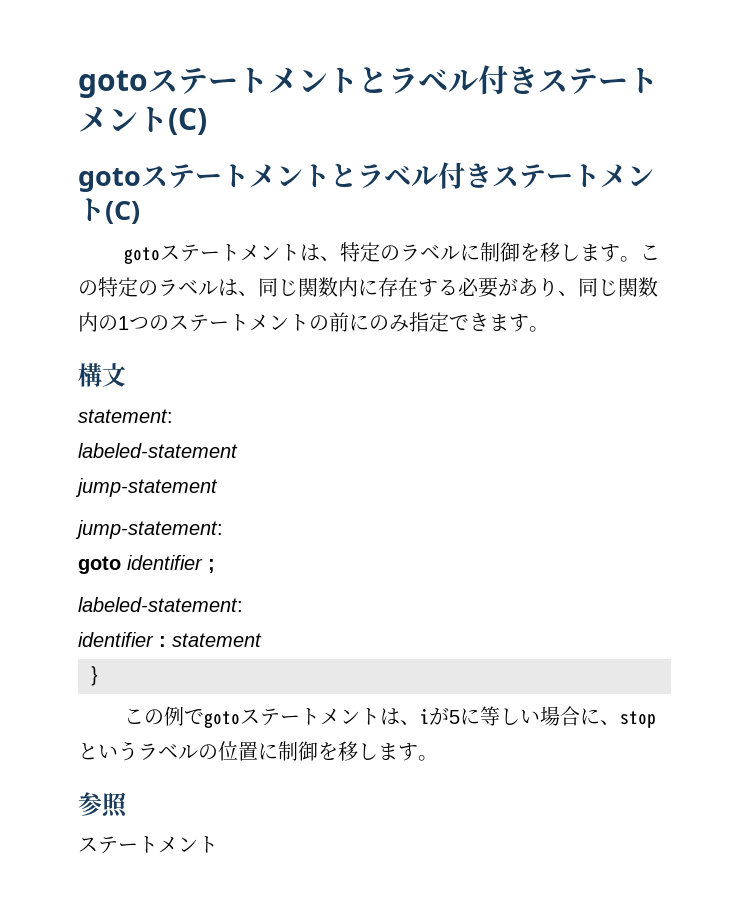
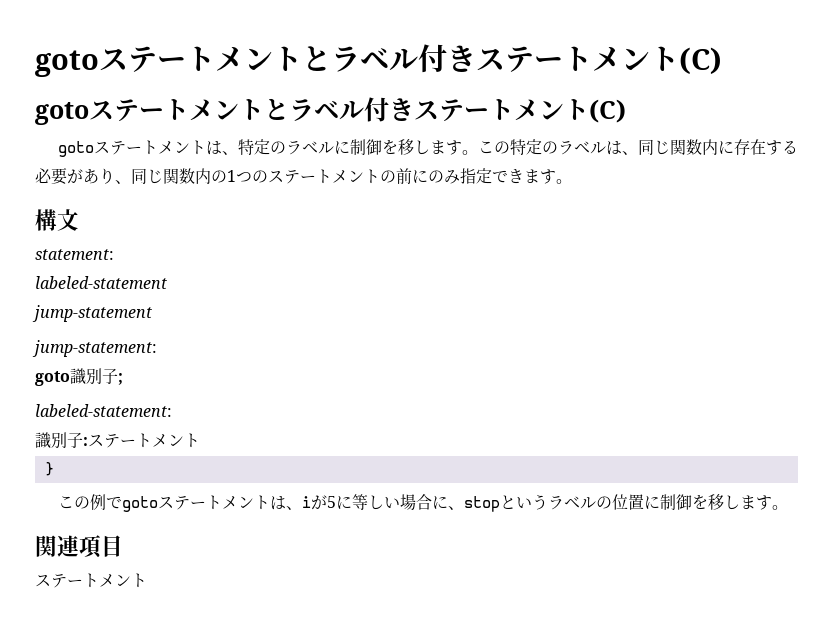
- goto identifier ;
+ goto識別子;
- identifier : statement
+ 識別子:ステートメント
- 参照
+ 関連項目

